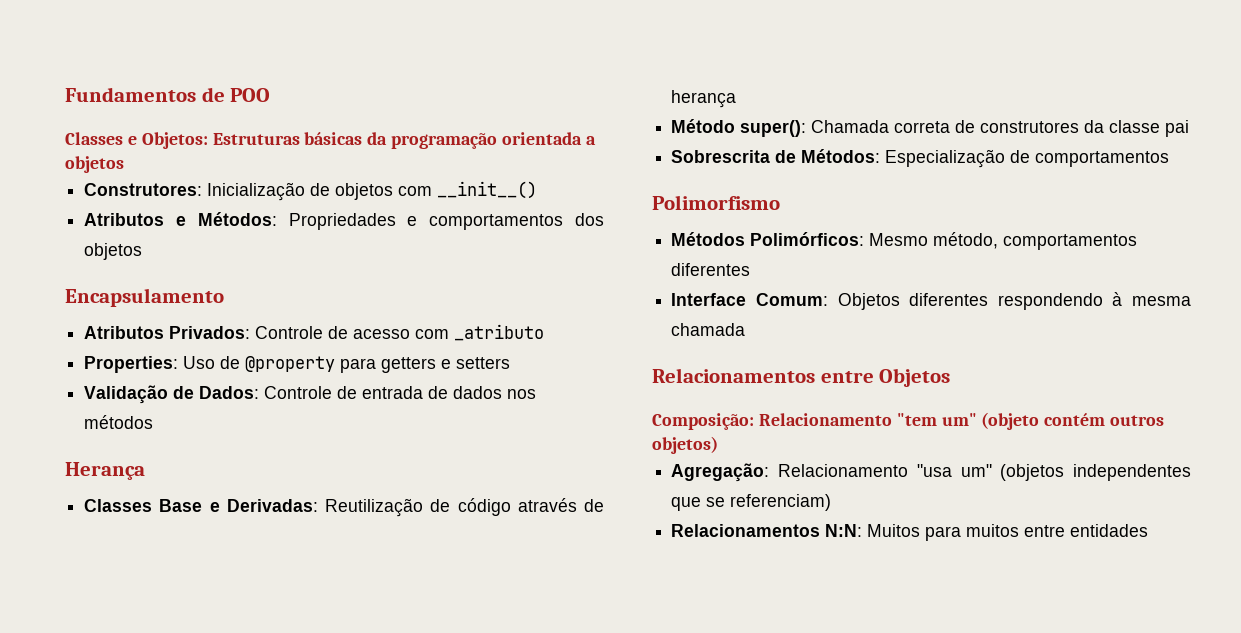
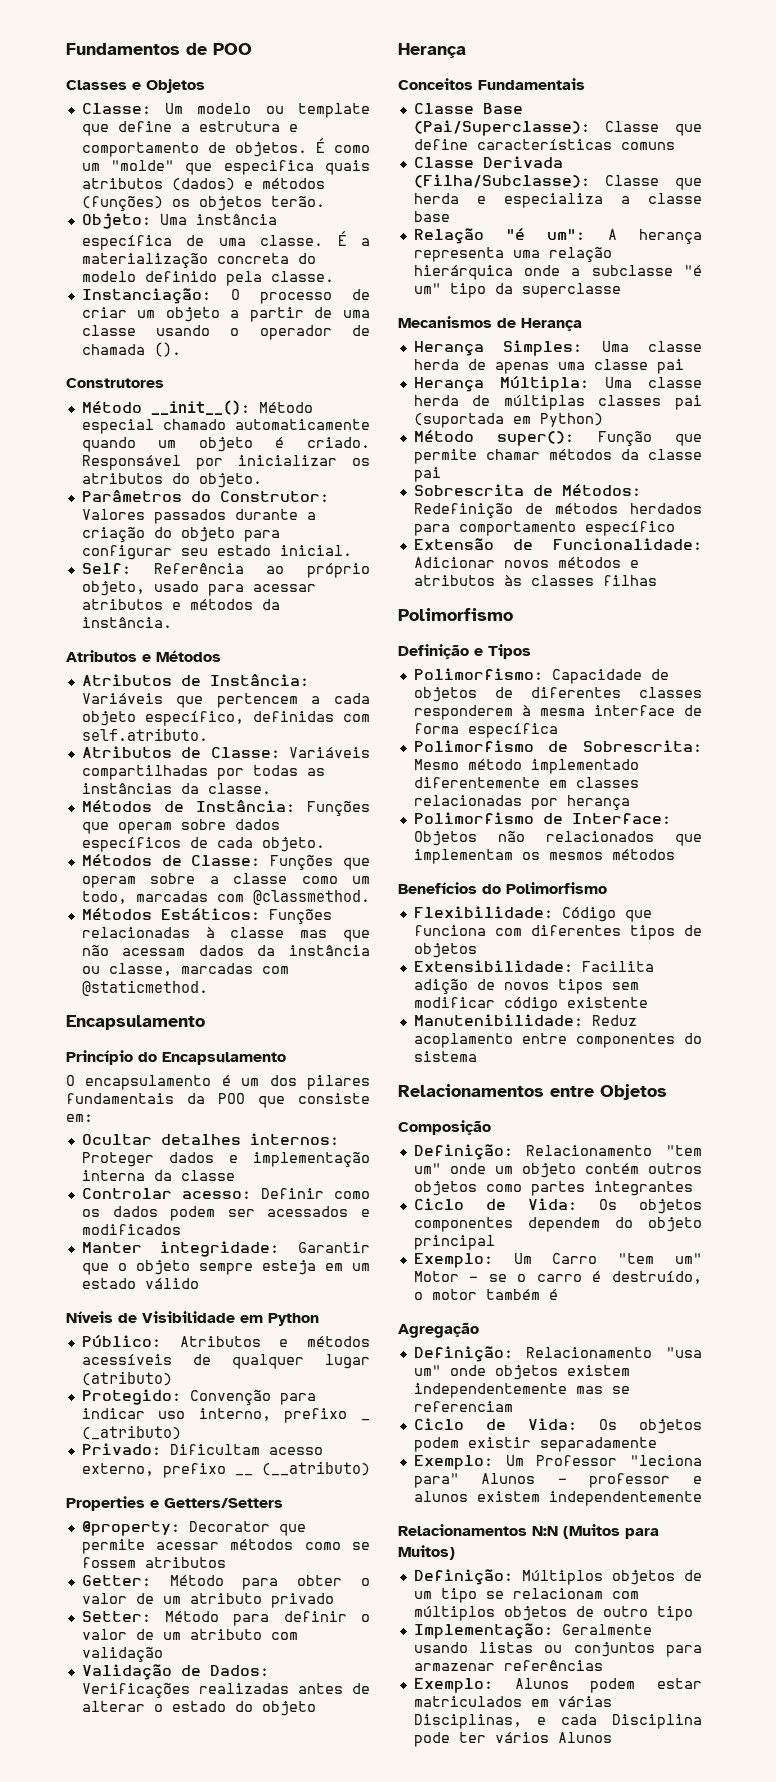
- Classes e Objetos: Estruturas básicas da programação orientada a objetos
- Construtores: Inicialização de objetos com __init__()
- Atributos e Métodos: Propriedades e comportamentos dos objetos
+ Classes e Objetos
+ Classe: Um modelo ou template que define a estrutura e comportamento de objetos. É como um "molde" que especifica quais atributos (dados) e métodos (funções) os objetos terão.
+ Objeto: Uma instância específica de uma classe. É a materialização concreta do modelo definido pela classe.
+ Instanciação: O processo de criar um objeto a partir de uma classe usando o operador de chamada ().
+ Construtores
+ Método __init__(): Método especial chamado automaticamente quando um objeto é criado. Responsável por inicializar os atributos do objeto.
+ Parâmetros do Construtor: Valores passados durante a criação do objeto para configurar seu estado inicial.
+ Self: Referência ao próprio objeto, usado para acessar atributos e métodos da instância.
+ Atributos e Métodos
+ Atributos de Instância: Variáveis que pertencem a cada objeto específico, definidas com self.atributo.
+ Atributos de Classe: Variáveis compartilhadas por todas as instâncias da classe.
+ Métodos de Instância: Funções que operam sobre dados específicos de cada objeto.
+ Métodos de Classe: Funções que operam sobre a classe como um todo, marcadas com @classmethod.
+ Métodos Estáticos: Funções relacionadas à classe mas que não acessam dados da instância ou classe, marcadas com @staticmethod.
  Encapsulamento
- Atributos Privados: Controle de acesso com _atributo
- Properties: Uso de @property para getters e setters
- Validação de Dados: Controle de entrada de dados nos métodos
+ Princípio do Encapsulamento
+ O encapsulamento é um dos pilares fundamentais da POO que consiste em:
+ Ocultar detalhes internos: Proteger dados e implementação interna da classe
+ Controlar acesso: Definir como os dados podem ser acessados e modificados
+ Manter integridade: Garantir que o objeto sempre esteja em um estado válido
+ Níveis de Visibilidade em Python
+ Público: Atributos e métodos acessíveis de qualquer lugar (atributo)
+ Protegido: Convenção para indicar uso interno, prefixo _ (_atributo)
+ Privado: Dificultam acesso externo, prefixo __ (__atributo)
+ Properties e Getters/Setters
+ @property: Decorator que permite acessar métodos como se fossem atributos
+ Getter: Método para obter o valor de um atributo privado
+ Setter: Método para definir o valor de um atributo com validação
+ Validação de Dados: Verificações realizadas antes de alterar o estado do objeto
  Herança
- Classes Base e Derivadas: Reutilização de código através de herança
- Método super(): Chamada correta de construtores da classe pai
+ Conceitos Fundamentais
+ Classe Base (Pai/Superclasse): Classe que define características comuns
+ Classe Derivada (Filha/Subclasse): Classe que herda e especializa a classe base
+ Relação "é um": A herança representa uma relação hierárquica onde a subclasse "é um" tipo da superclasse
+ Mecanismos de Herança
+ Herança Simples: Uma classe herda de apenas uma classe pai
+ Herança Múltipla: Uma classe herda de múltiplas classes pai (suportada em Python)
+ Método super(): Função que permite chamar métodos da classe pai
- Sobrescrita de Métodos: Especialização de comportamentos
+ Sobrescrita de Métodos: Redefinição de métodos herdados para comportamento específico
+ Extensão de Funcionalidade: Adicionar novos métodos e atributos às classes filhas
  Polimorfismo
- Métodos Polimórficos: Mesmo método, comportamentos diferentes
- Interface Comum: Objetos diferentes respondendo à mesma chamada
+ Definição e Tipos
+ Polimorfismo: Capacidade de objetos de diferentes classes responderem à mesma interface de forma específica
+ Polimorfismo de Sobrescrita: Mesmo método implementado diferentemente em classes relacionadas por herança
+ Polimorfismo de Interface: Objetos não relacionados que implementam os mesmos métodos
+ Benefícios do Polimorfismo
+ Flexibilidade: Código que funciona com diferentes tipos de objetos
+ Extensibilidade: Facilita adição de novos tipos sem modificar código existente
+ Manutenibilidade: Reduz acoplamento entre componentes do sistema
- Composição: Relacionamento "tem um" (objeto contém outros objetos)
- Agregação: Relacionamento "usa um" (objetos independentes que se referenciam)
- Relacionamentos N:N: Muitos para muitos entre entidades
+ Composição
+ Definição: Relacionamento "tem um" onde um objeto contém outros objetos como partes integrantes
+ Ciclo de Vida: Os objetos componentes dependem do objeto principal
+ Exemplo: Um Carro "tem um" Motor - se o carro é destruído, o motor também é
+ Agregação
+ Definição: Relacionamento "usa um" onde objetos existem independentemente mas se referenciam
+ Ciclo de Vida: Os objetos podem existir separadamente
+ Exemplo: Um Professor "leciona para" Alunos - professor e alunos existem independentemente
+ Relacionamentos N:N (Muitos para Muitos)
+ Definição: Múltiplos objetos de um tipo se relacionam com múltiplos objetos de outro tipo
+ Implementação: Geralmente usando listas ou conjuntos para armazenar referências
+ Exemplo: Alunos podem estar matriculados em várias Disciplinas, e cada Disciplina pode ter vários Alunos

